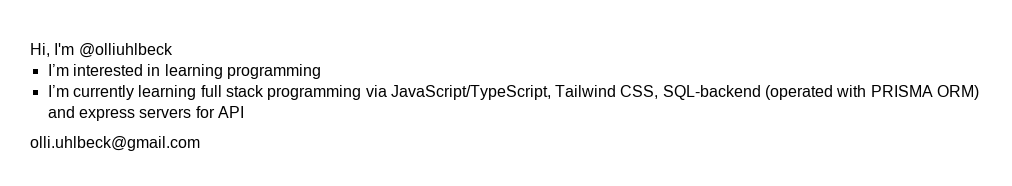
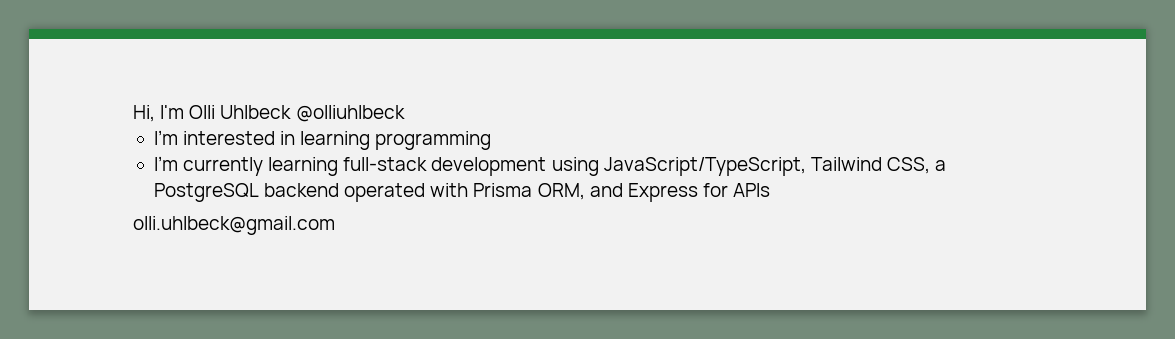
- Hi, I'm @olliuhlbeck
+ Hi, I'm Olli Uhlbeck @olliuhlbeck
- I’m currently learning full stack programming via JavaScript/TypeScript, Tailwind CSS, SQL-backend (operated with PRISMA ORM) and express servers for API
+ I’m currently learning full-stack development using JavaScript/TypeScript, Tailwind CSS, a PostgreSQL backend operated with Prisma ORM, and Express for APIs

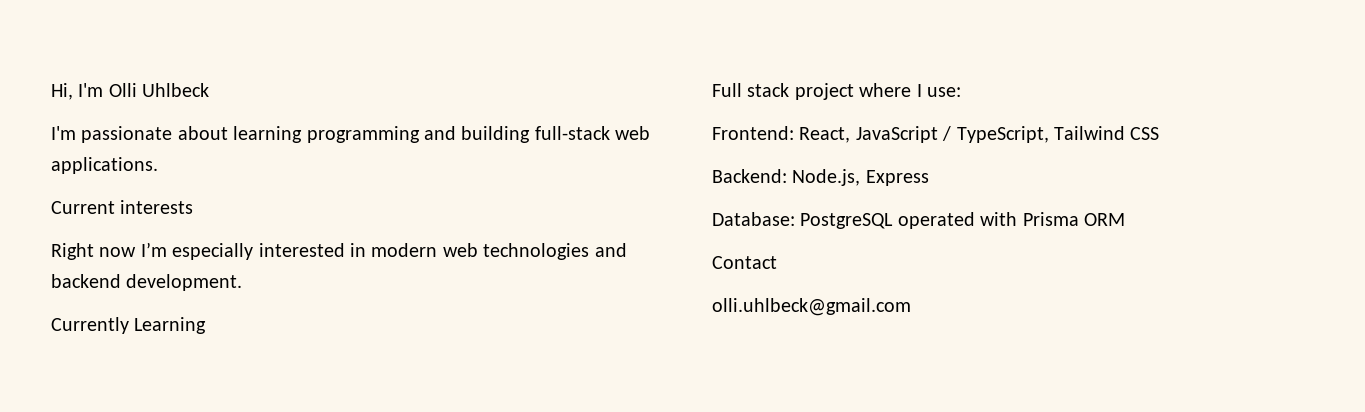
- Hi, I'm Olli Uhlbeck @olliuhlbeck
- I’m interested in learning programming
- I’m currently learning full-stack development using JavaScript/TypeScript, Tailwind CSS, a PostgreSQL backend operated with Prisma ORM, and Express for APIs
+ Hi, I'm Olli Uhlbeck
+ I'm passionate about learning programming and building full-stack web applications.
+ Current interests
+ Right now I’m especially interested in modern web technologies and backend development.
+ Currently Learning
+ Full stack project where I use:
+ Frontend: React, JavaScript / TypeScript, Tailwind CSS
+ Backend: Node.js, Express
+ Database: PostgreSQL operated with Prisma ORM
+ Contact

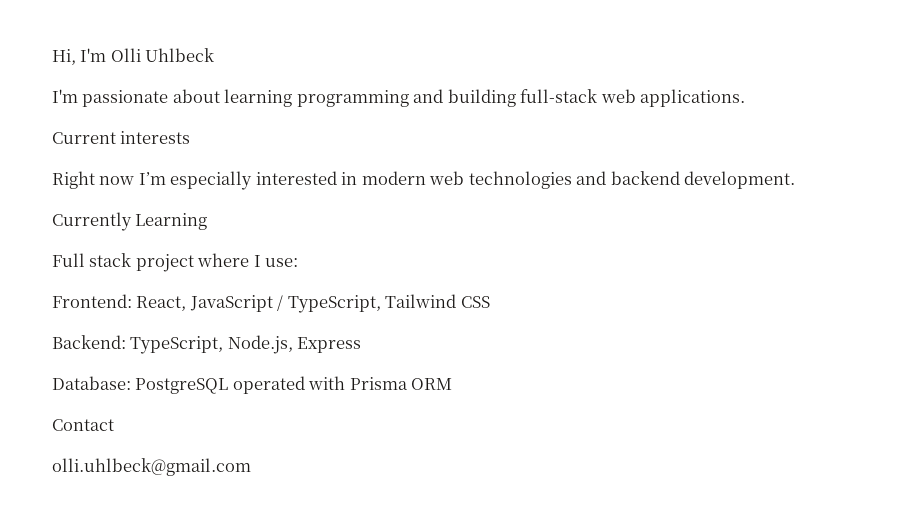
- Backend: Node.js, Express
+ Backend: TypeScript, Node.js, Express

